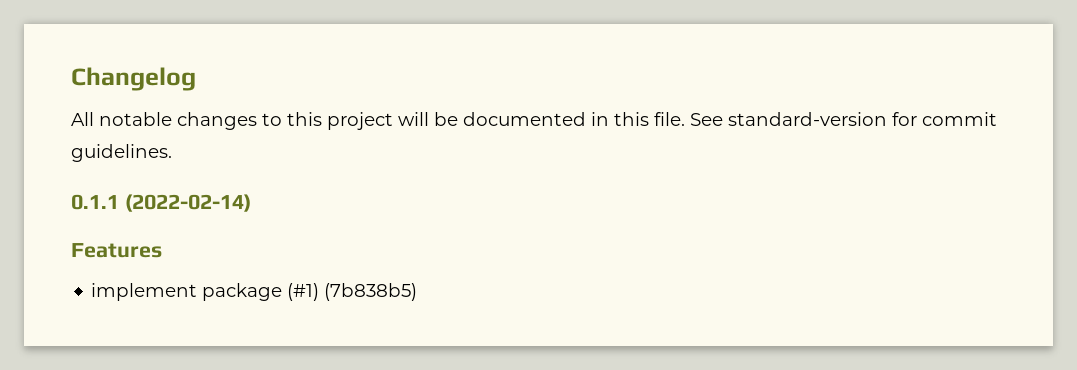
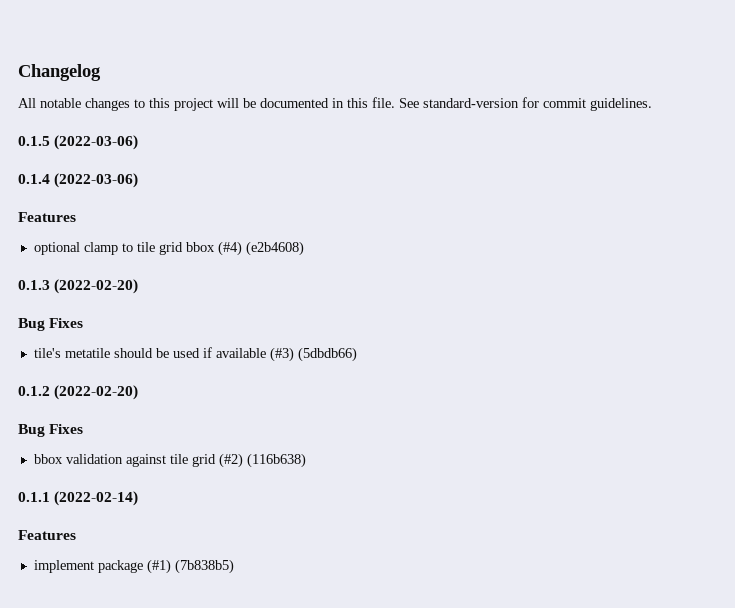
+ 0.1.5 (2022-03-06)
+ 0.1.4 (2022-03-06)
+ Features
+ optional clamp to tile grid bbox (#4) (e2b4608)
+ 0.1.3 (2022-02-20)
+ Bug Fixes
+ tile's metatile should be used if available (#3) (5dbdb66)
+ 0.1.2 (2022-02-20)
+ Bug Fixes
+ bbox validation against tile grid (#2) (116b638)

